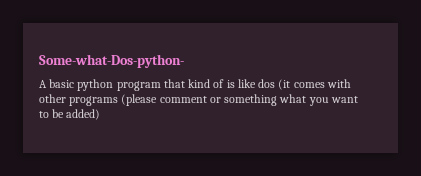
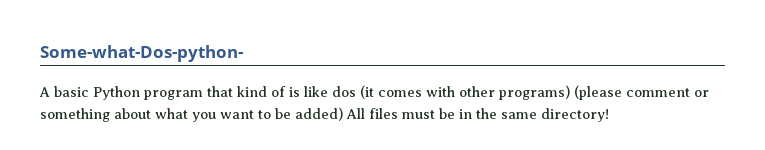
- A basic python program that kind of is like dos (it comes with other programs (please comment or something what you want to be added)
+ A basic Python program that kind of is like dos (it comes with other programs) (please comment or something about what you want to be added) All files must be in the same directory!

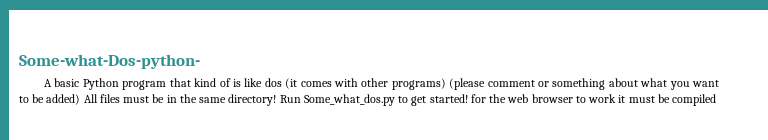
+ Run Some_what_dos.py to get started! for the web browser to work it must be compiled

